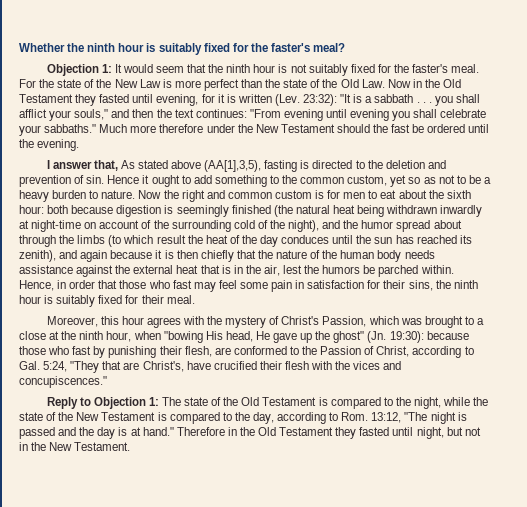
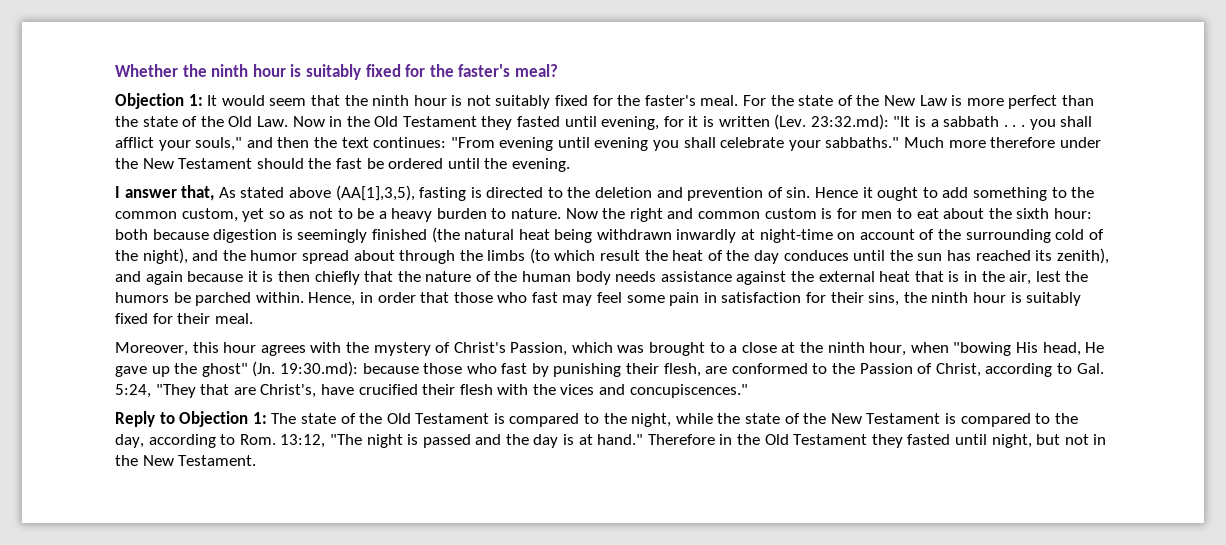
- For the state of the New Law is more perfect than the state of the Old Law. Now in the Old Testament they fasted until evening, for it is written (Lev. 23:32): "It is a sabbath . . . you shall afflict your souls," and then the text continues: "From evening until evening you shall celebrate your sabbaths."
+ For the state of the New Law is more perfect than the state of the Old Law. Now in the Old Testament they fasted until evening, for it is written (Lev. 23:32.md): "It is a sabbath . . . you shall afflict your souls," and then the text continues: "From evening until evening you shall celebrate your sabbaths."
- Moreover, this hour agrees with the mystery of Christ's Passion, which was brought to a close at the ninth hour, when "bowing His head, He gave up the ghost" (Jn. 19:30):
+ Moreover, this hour agrees with the mystery of Christ's Passion, which was brought to a close at the ninth hour, when "bowing His head, He gave up the ghost" (Jn. 19:30.md):

